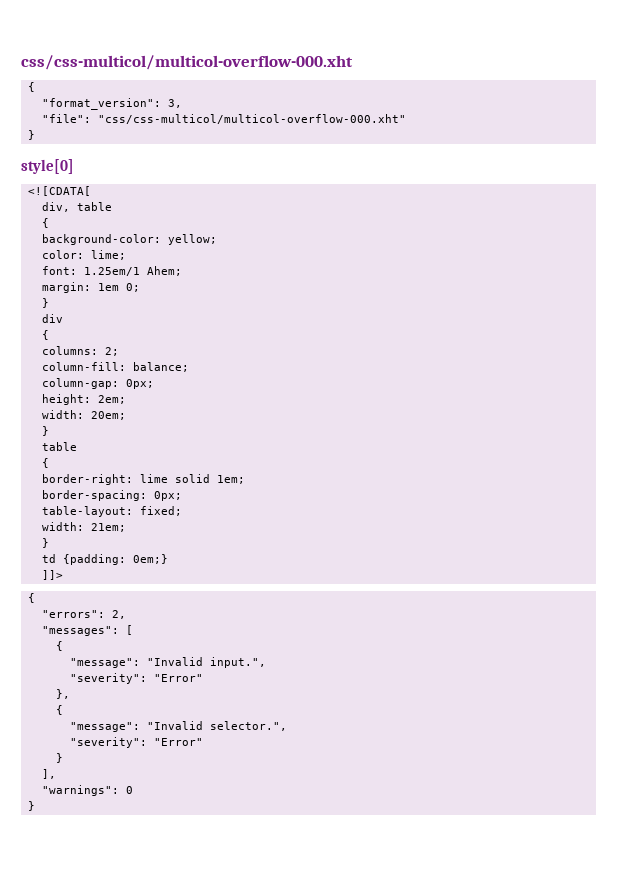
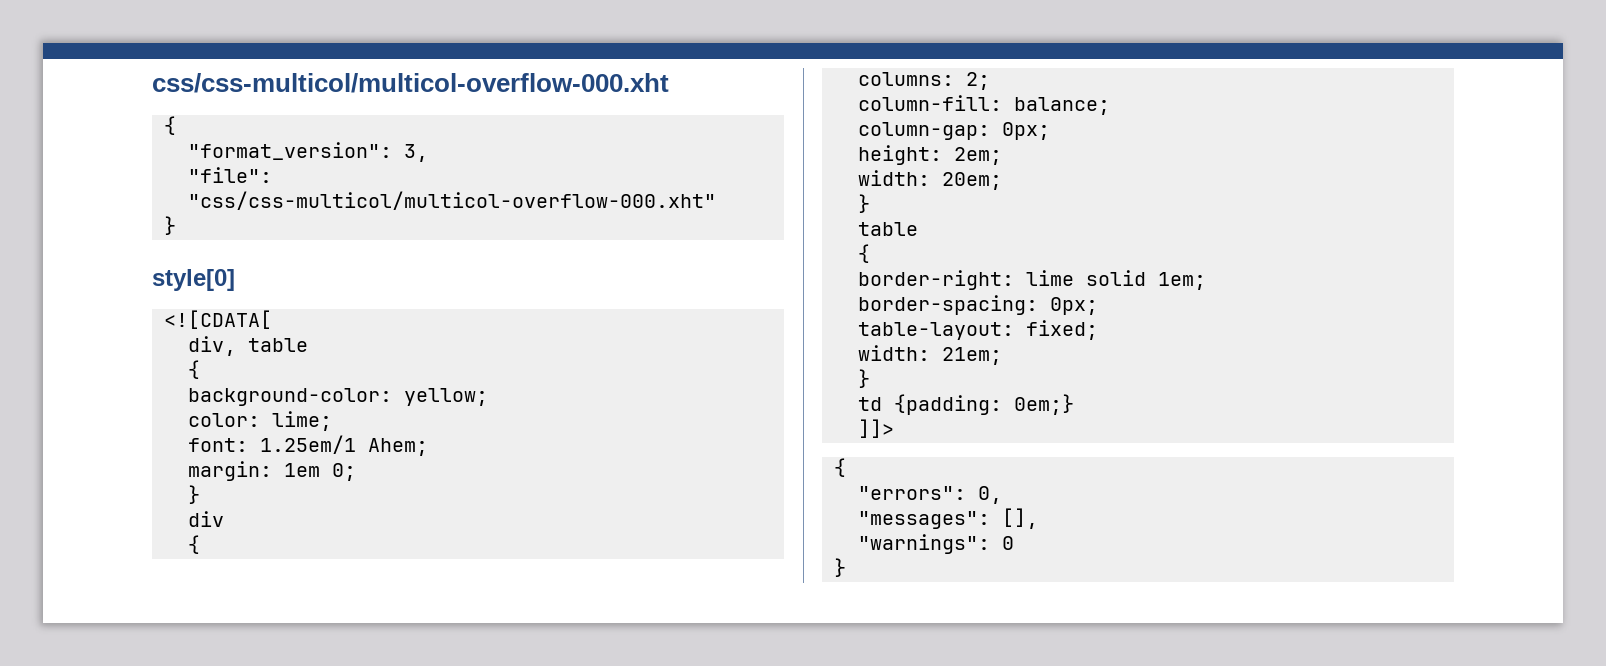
- "errors": 2,
+ "errors": 0,
- "messages": [
- {
- "message": "Invalid input.",
- "severity": "Error"
- },
- {
- "message": "Invalid selector.",
- "severity": "Error"
- }
- ],
+ "messages": [],

